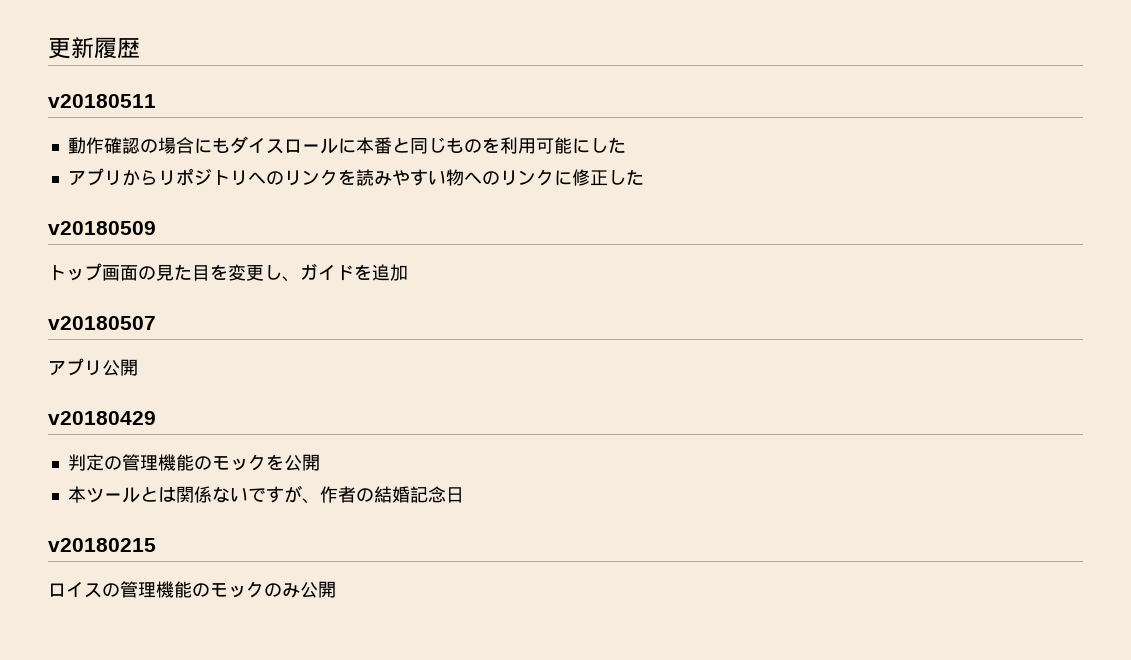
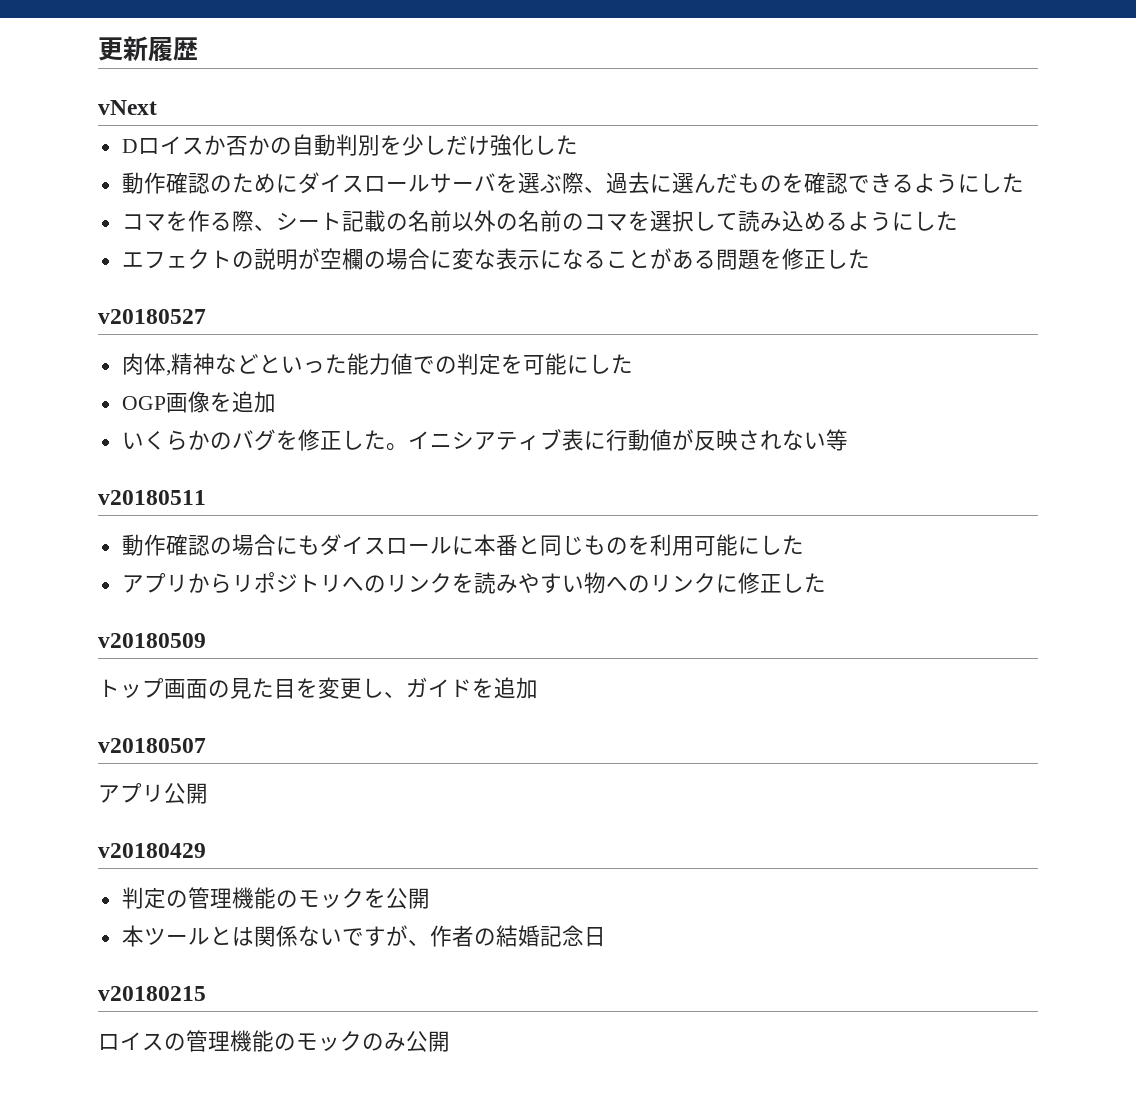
+ vNext
+ Dロイスか否かの自動判別を少しだけ強化した
+ 動作確認のためにダイスロールサーバを選ぶ際、過去に選んだものを確認できるようにした
+ コマを作る際、シート記載の名前以外の名前のコマを選択して読み込めるようにした
+ エフェクトの説明が空欄の場合に変な表示になることがある問題を修正した
+ v20180527
+ 肉体,精神などといった能力値での判定を可能にした
+ OGP画像を追加
+ いくらかのバグを修正した。イニシアティブ表に行動値が反映されない等

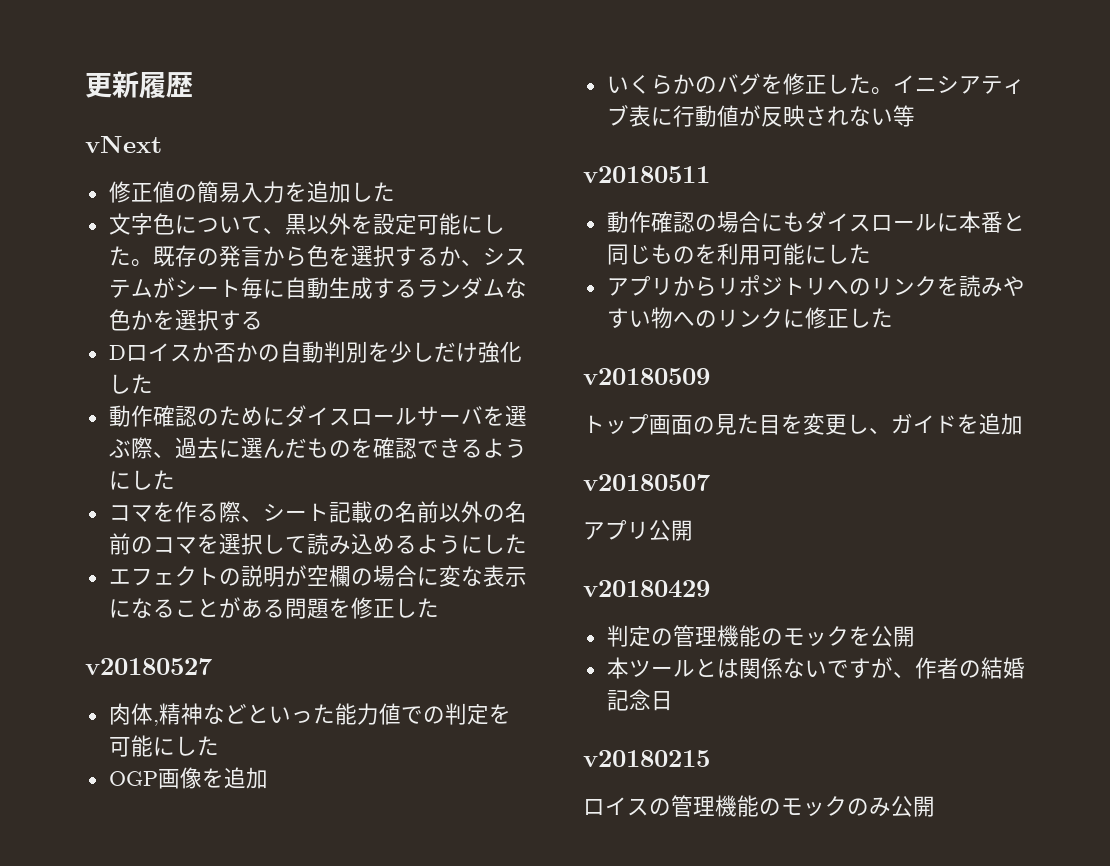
+ 修正値の簡易入力を追加した
+ 文字色について、黒以外を設定可能にした。既存の発言から色を選択するか、システムがシート毎に自動生成するランダムな色かを選択する

